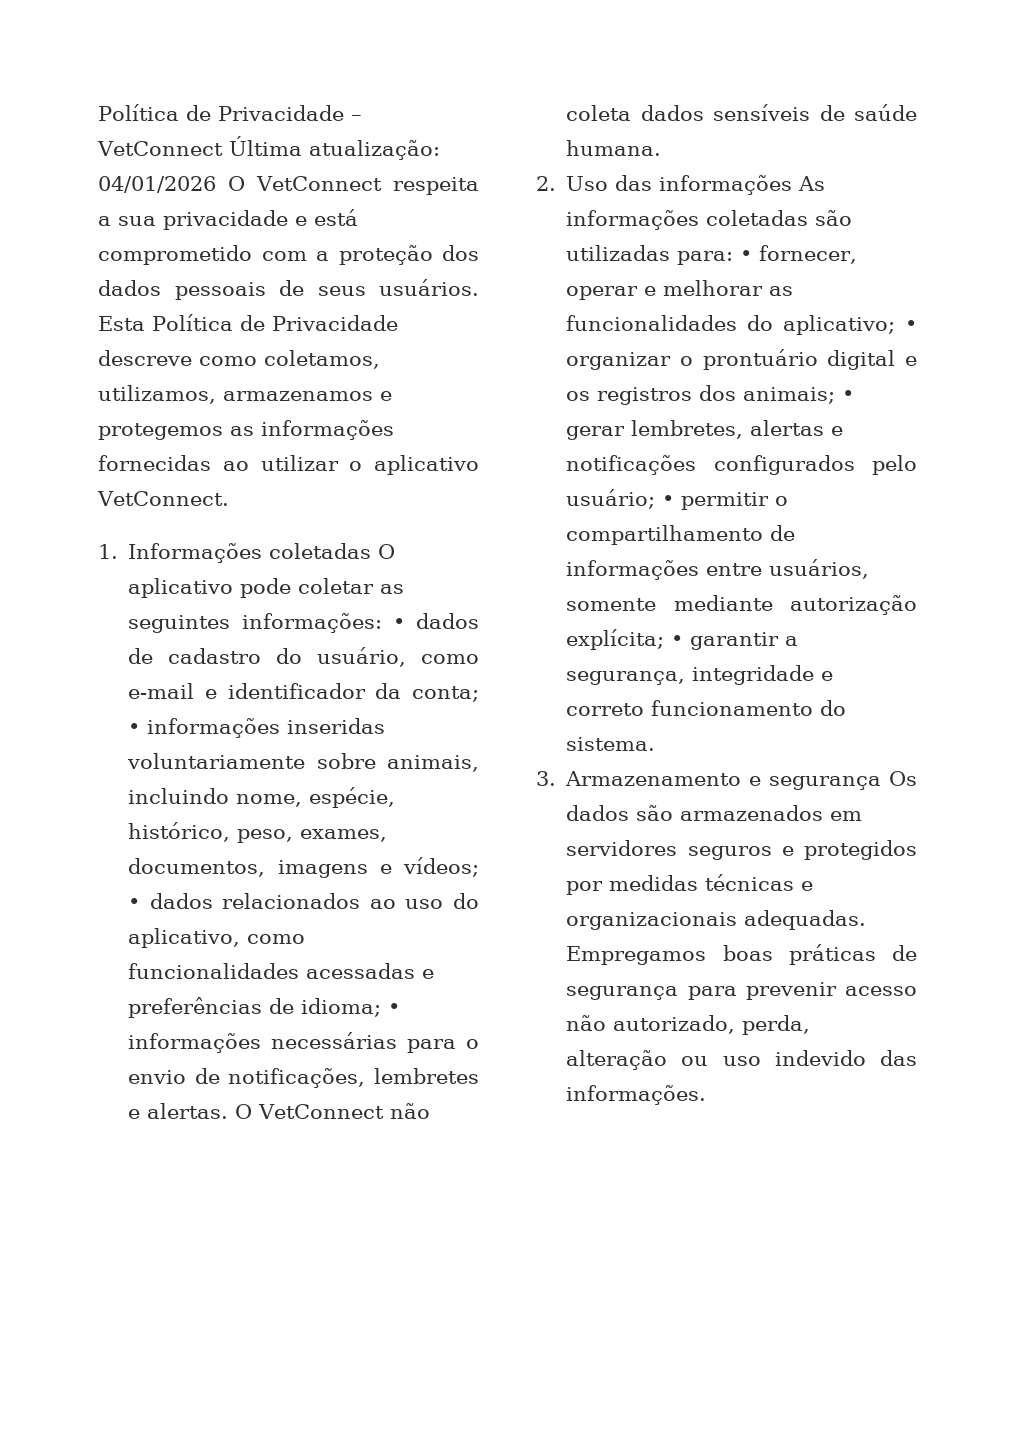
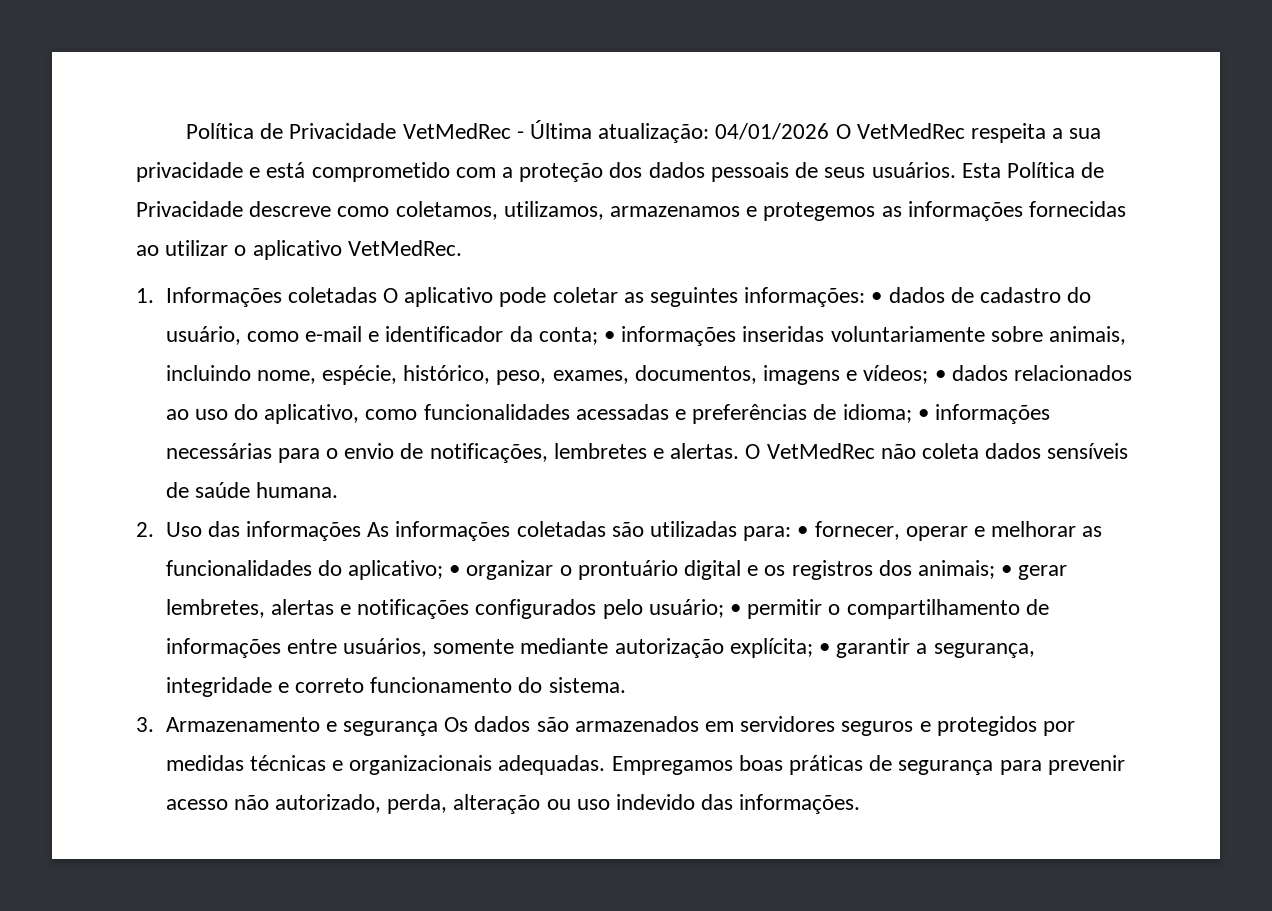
- Política de Privacidade – VetConnect Última atualização: 04/01/2026 O VetConnect respeita a sua privacidade e está comprometido com a proteção dos dados pessoais de seus usuários.
+ Política de Privacidade VetMedRec - Última atualização: 04/01/2026 O VetMedRec respeita a sua privacidade e está comprometido com a proteção dos dados pessoais de seus usuários.
- Esta Política de Privacidade descreve como coletamos, utilizamos, armazenamos e protegemos as informações fornecidas ao utilizar o aplicativo VetConnect.
+ Esta Política de Privacidade descreve como coletamos, utilizamos, armazenamos e protegemos as informações fornecidas ao utilizar o aplicativo VetMedRec.
- O VetConnect não coleta dados sensíveis de saúde humana.
+ O VetMedRec não coleta dados sensíveis de saúde humana.

